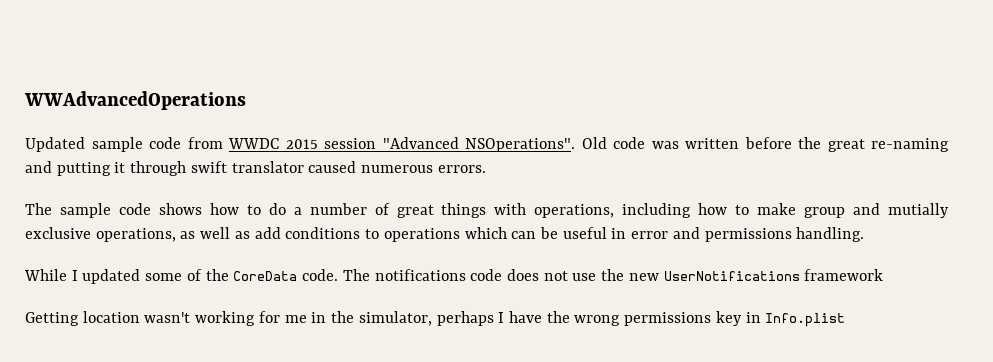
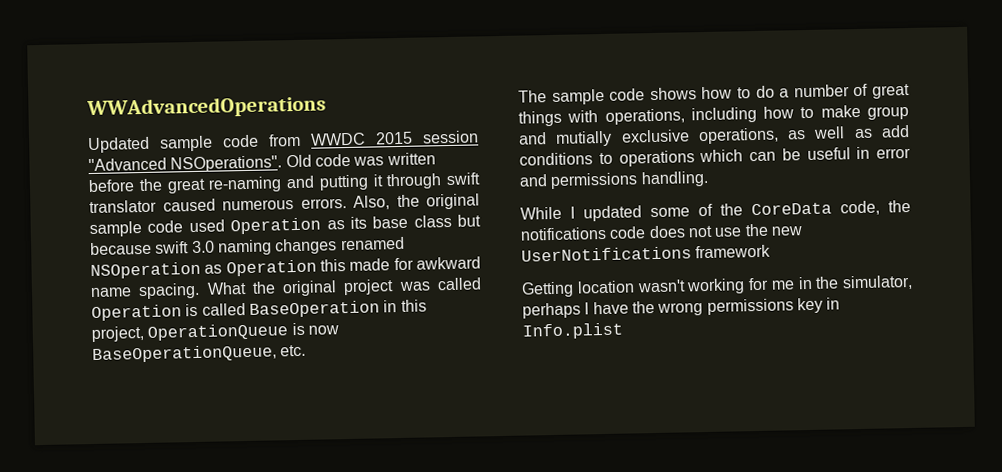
+ Also, the original sample code used Operation as its base class but because swift 3.0 naming changes renamed NSOperation as Operation this made for awkward name spacing. What the original project was called Operation is called BaseOperation in this project, OperationQueue is now BaseOperationQueue, etc.
- While I updated some of the CoreData code. The notifications code does not use the new UserNotifications framework
+ While I updated some of the CoreData code, the notifications code does not use the new UserNotifications framework

